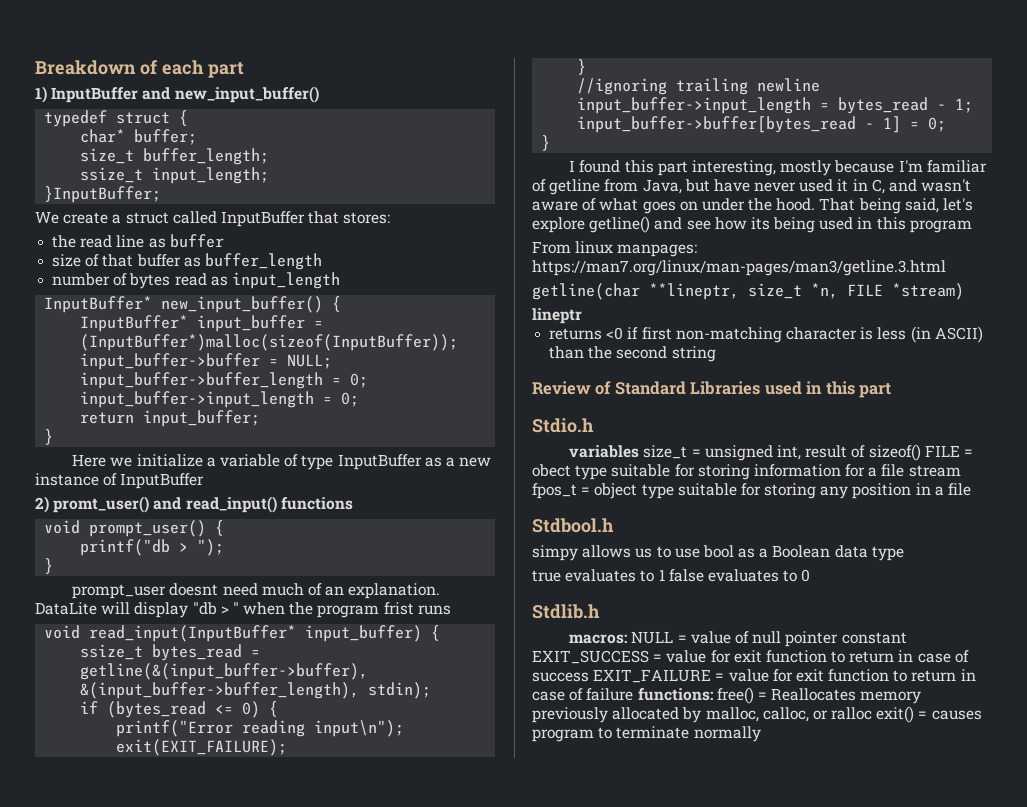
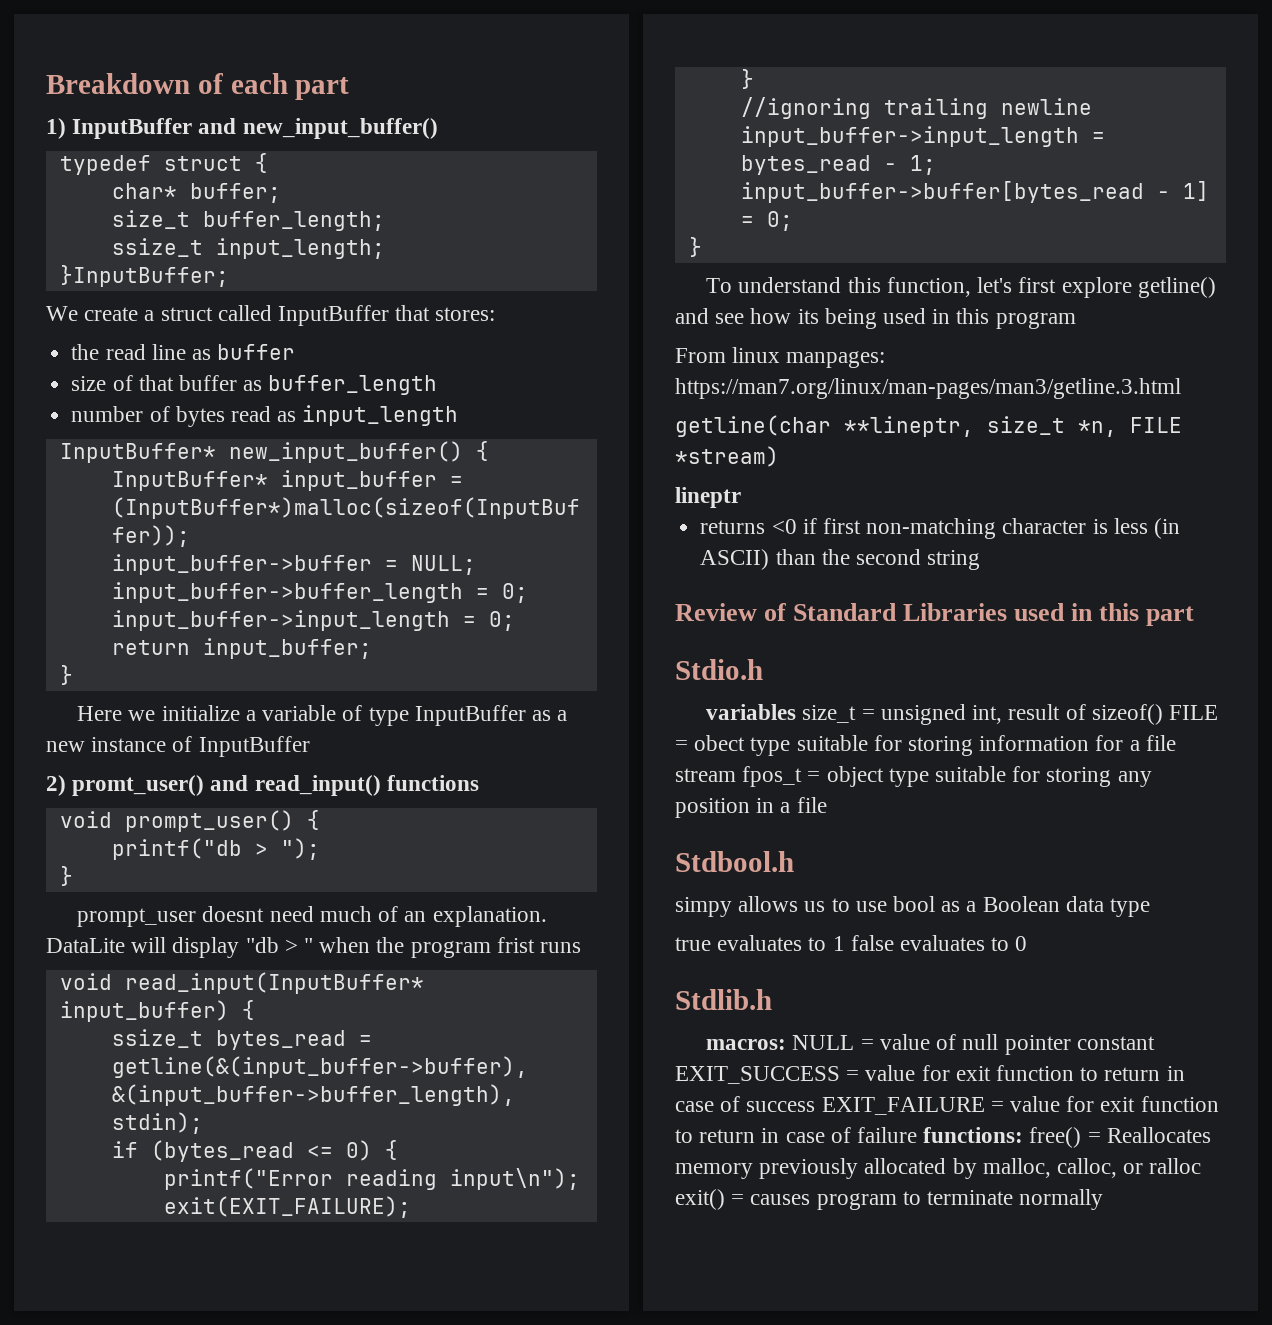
- I found this part interesting, mostly because I'm familiar of getline from Java, but have never used it in C, and wasn't aware of what goes on under the hood. That being said, let's explore getline() and see how its being used in this program
+ To understand this function, let's first explore getline() and see how its being used in this program

